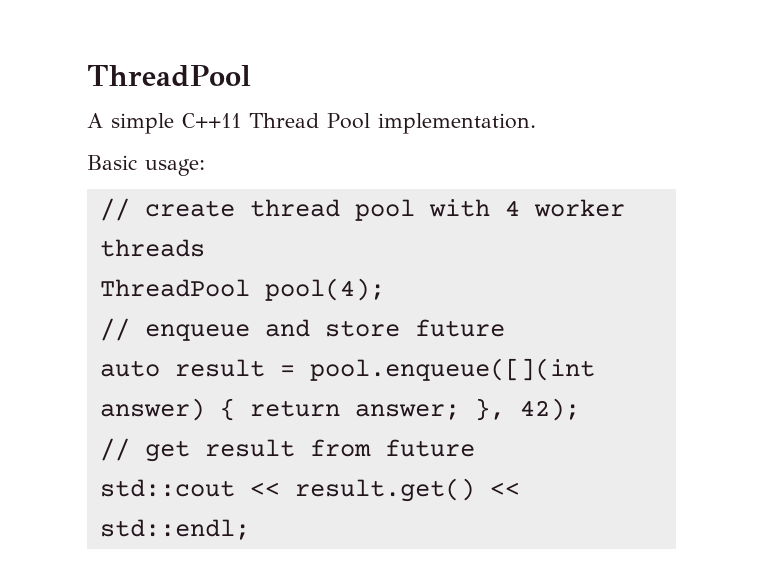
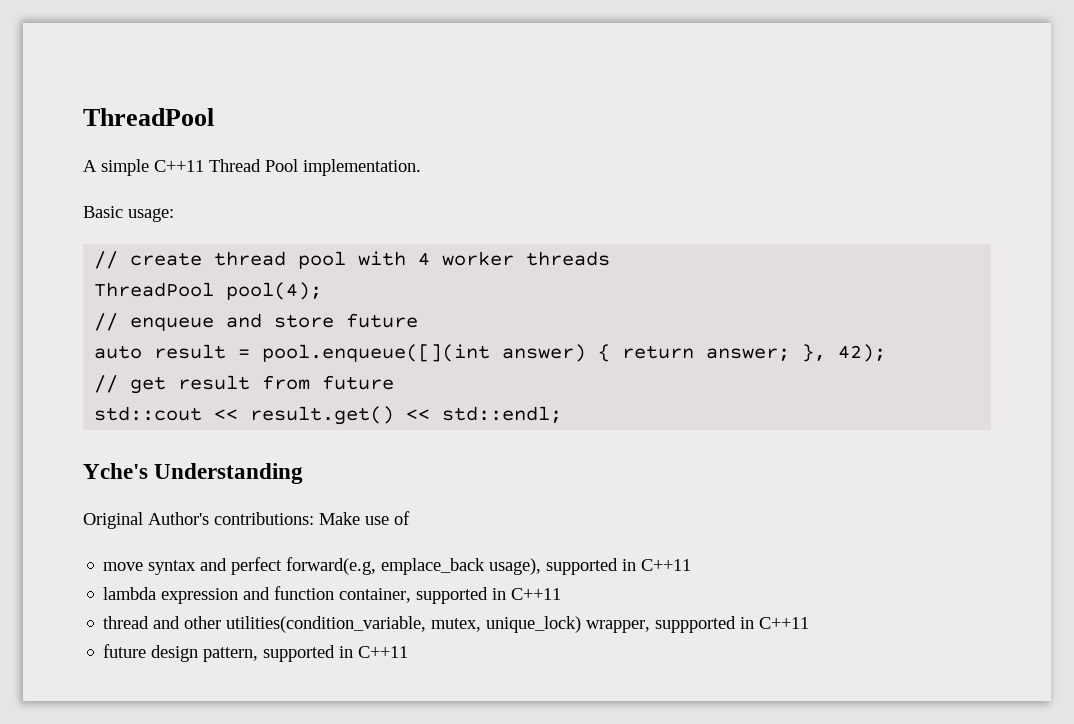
+ Yche's Understanding
+ Original Author's contributions: Make use of
+ move syntax and perfect forward(e.g, emplace_back usage), supported in C++11
+ lambda expression and function container, supported in C++11
+ thread and other utilities(condition_variable, mutex, unique_lock) wrapper, suppported in C++11
+ future design pattern, supported in C++11

